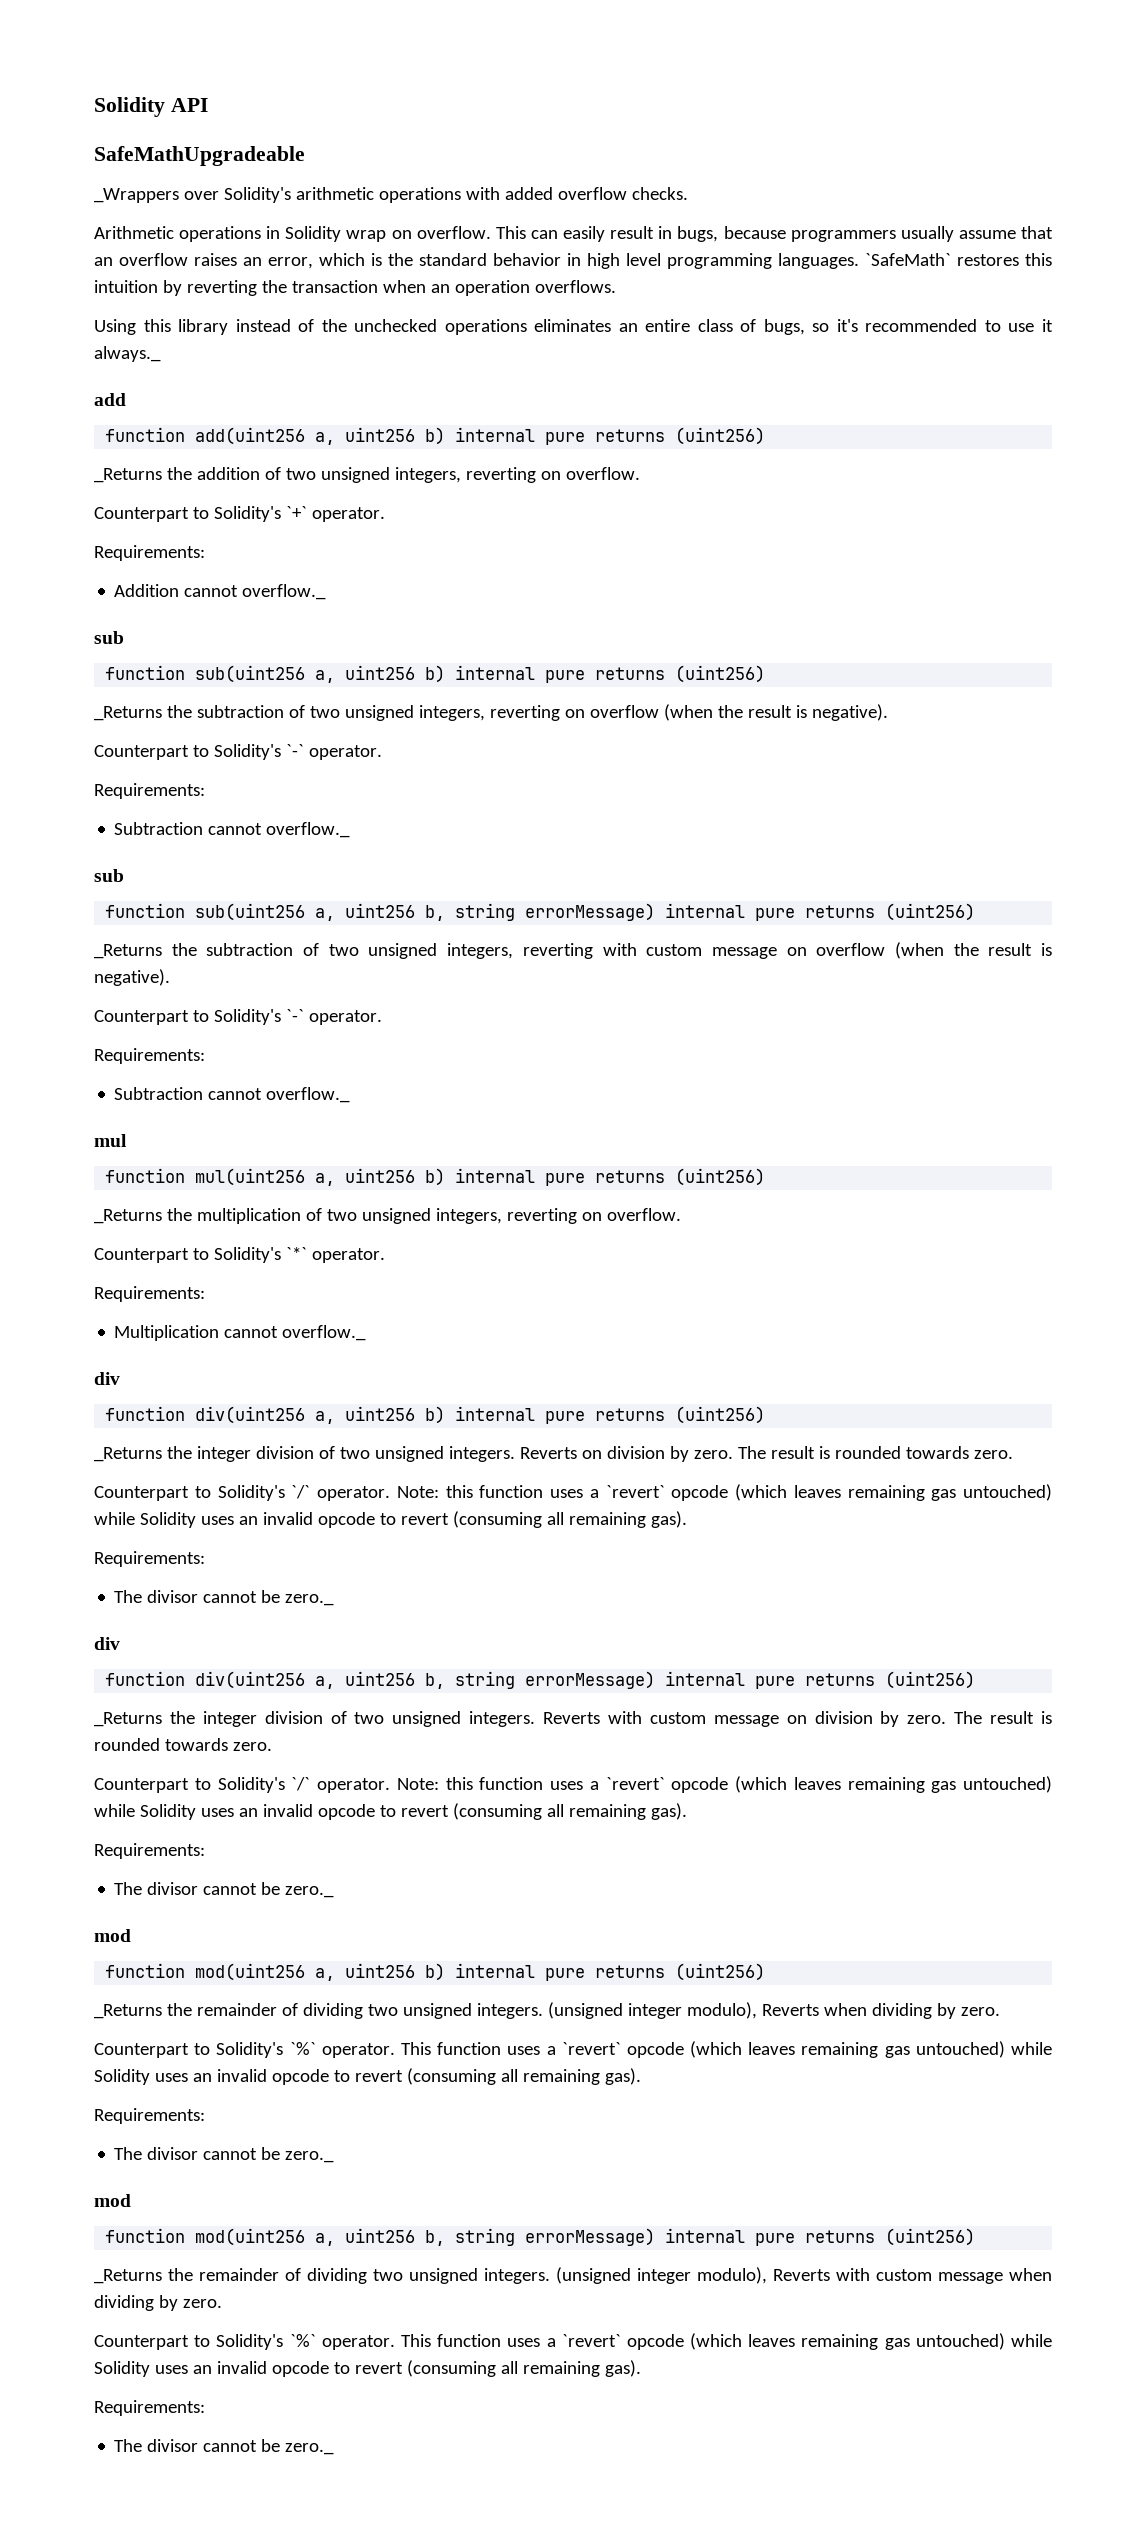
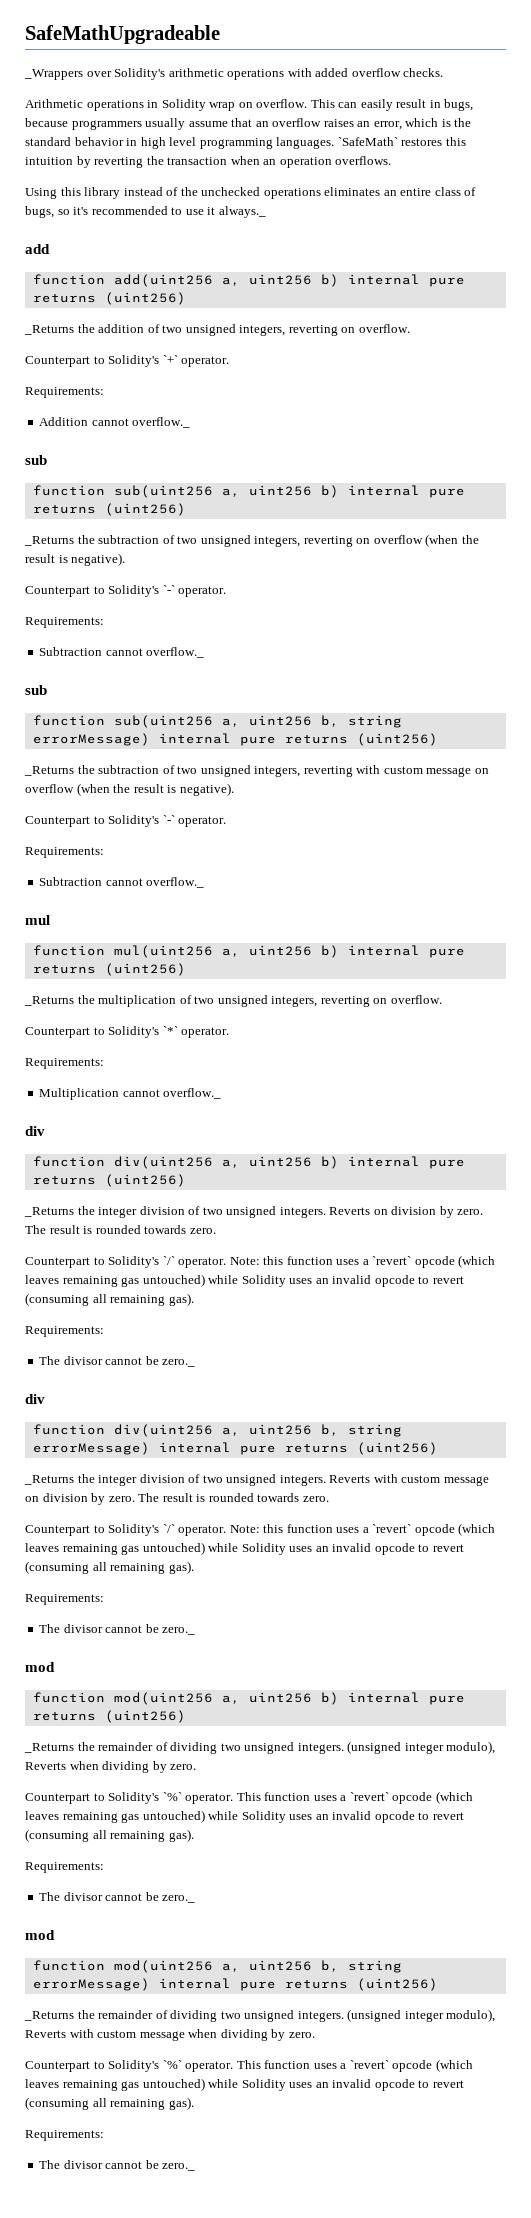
- Solidity API

